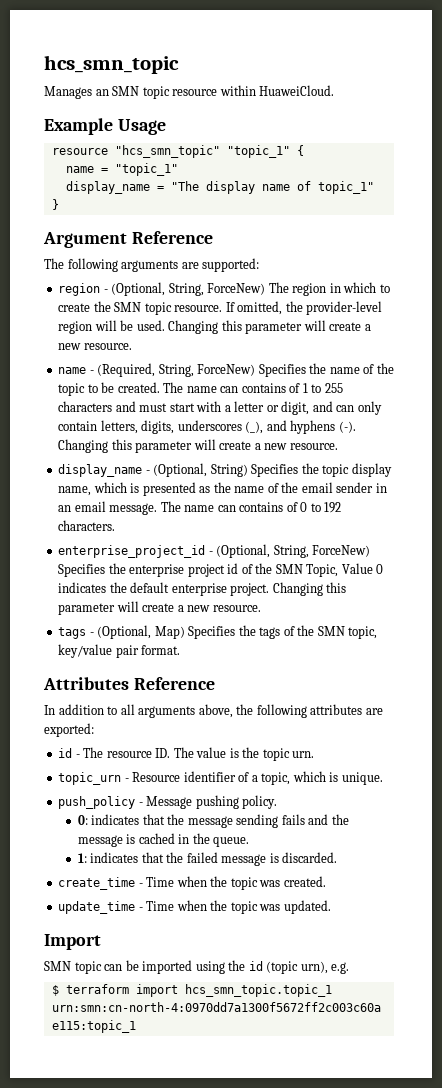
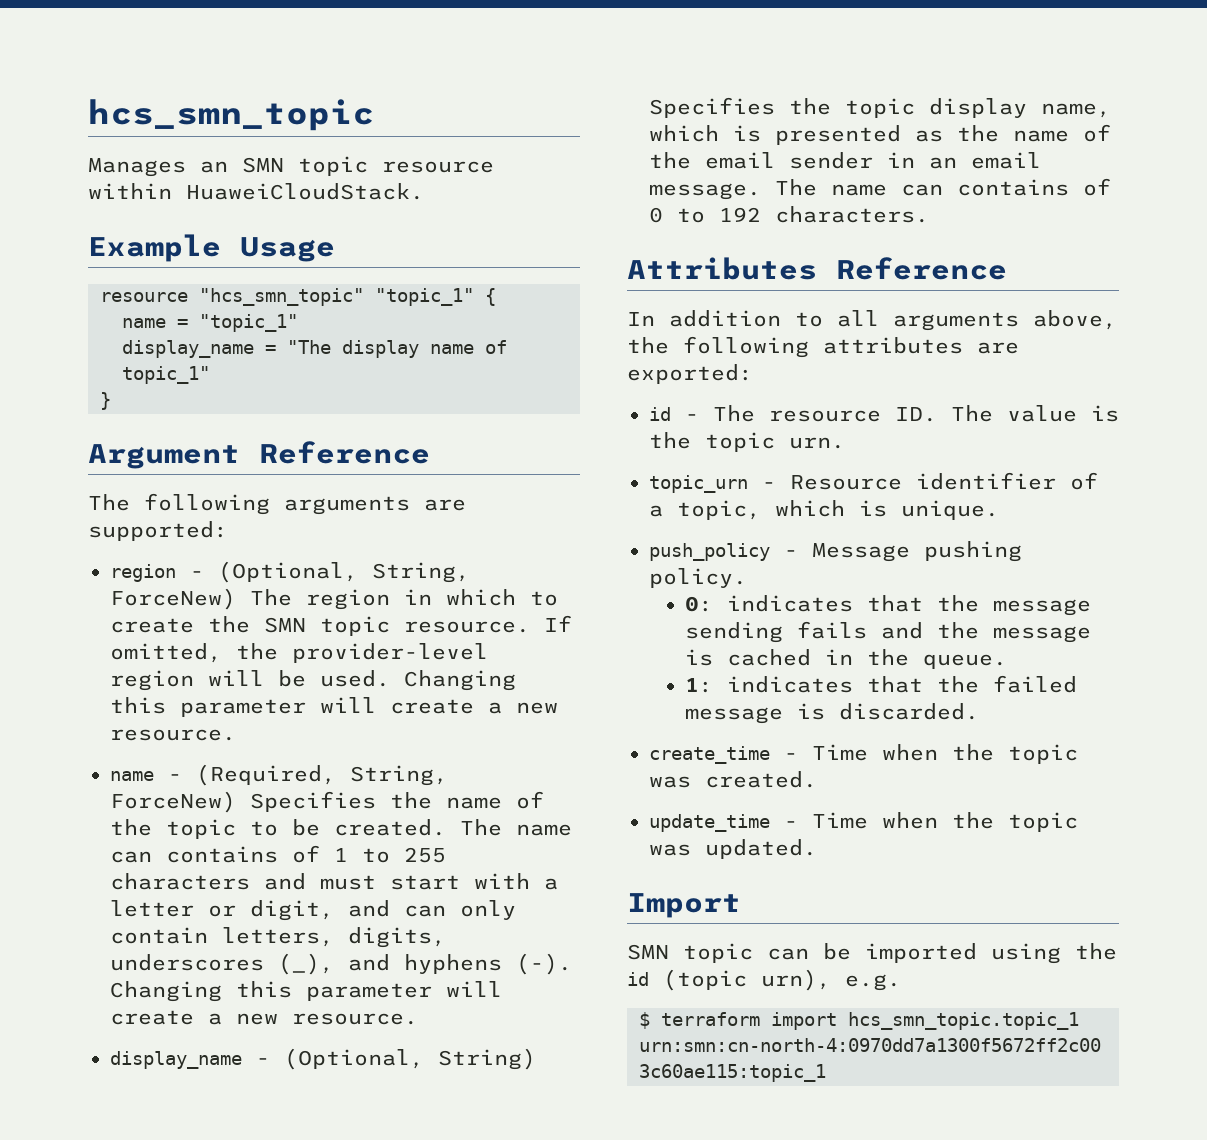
- Manages an SMN topic resource within HuaweiCloud.
+ Manages an SMN topic resource within HuaweiCloudStack.
- enterprise_project_id - (Optional, String, ForceNew) Specifies the enterprise project id of the SMN Topic, Value 0 indicates the default enterprise project. Changing this parameter will create a new resource.
- tags - (Optional, Map) Specifies the tags of the SMN topic, key/value pair format.

